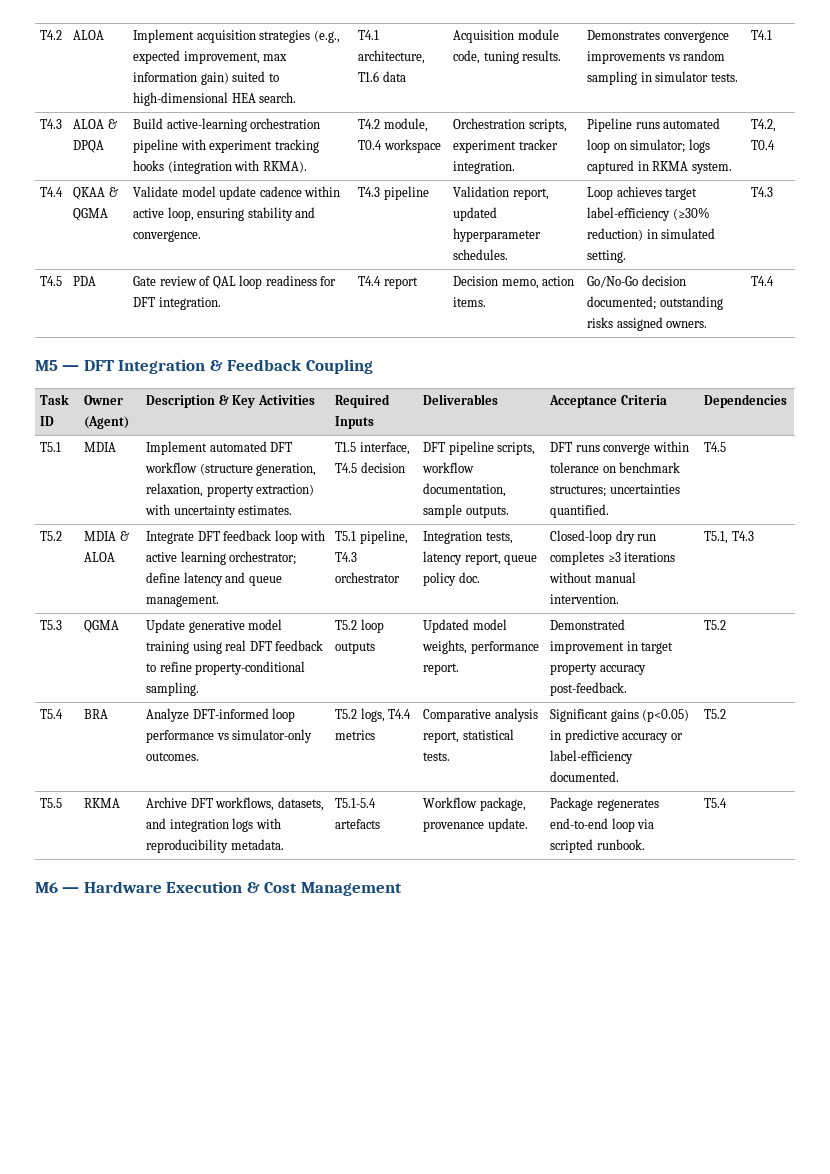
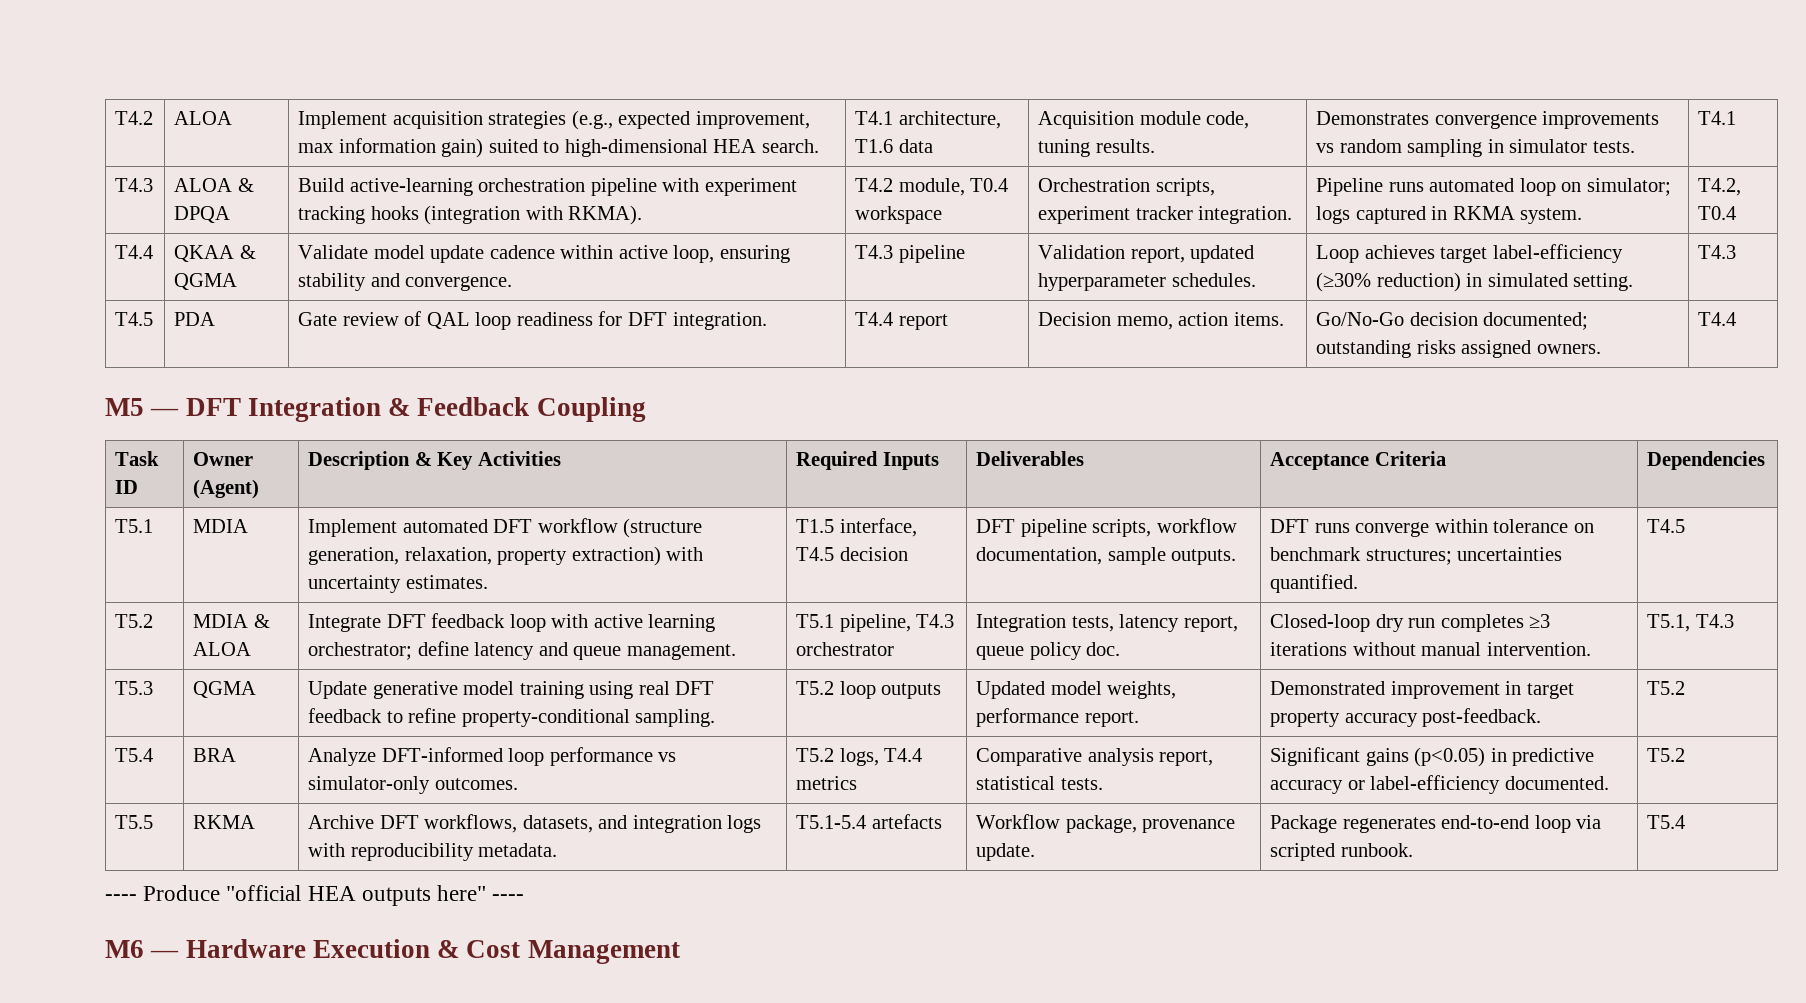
+ ---- Produce "official HEA outputs here" ----

